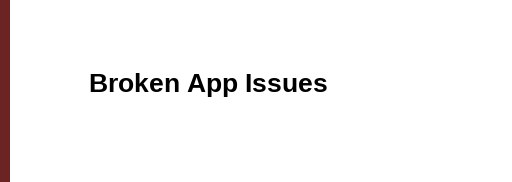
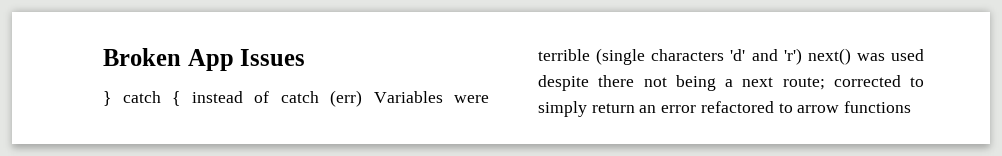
+ } catch { instead of catch (err) Variables were terrible (single characters 'd' and 'r') next() was used despite there not being a next route; corrected to simply return an error refactored to arrow functions

